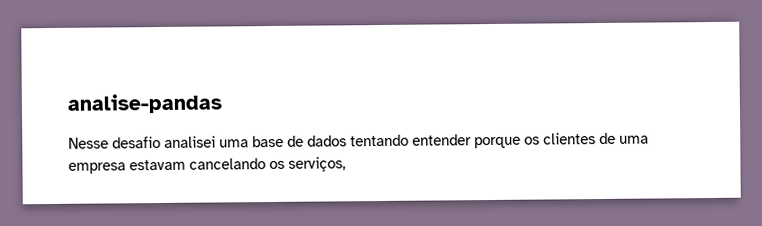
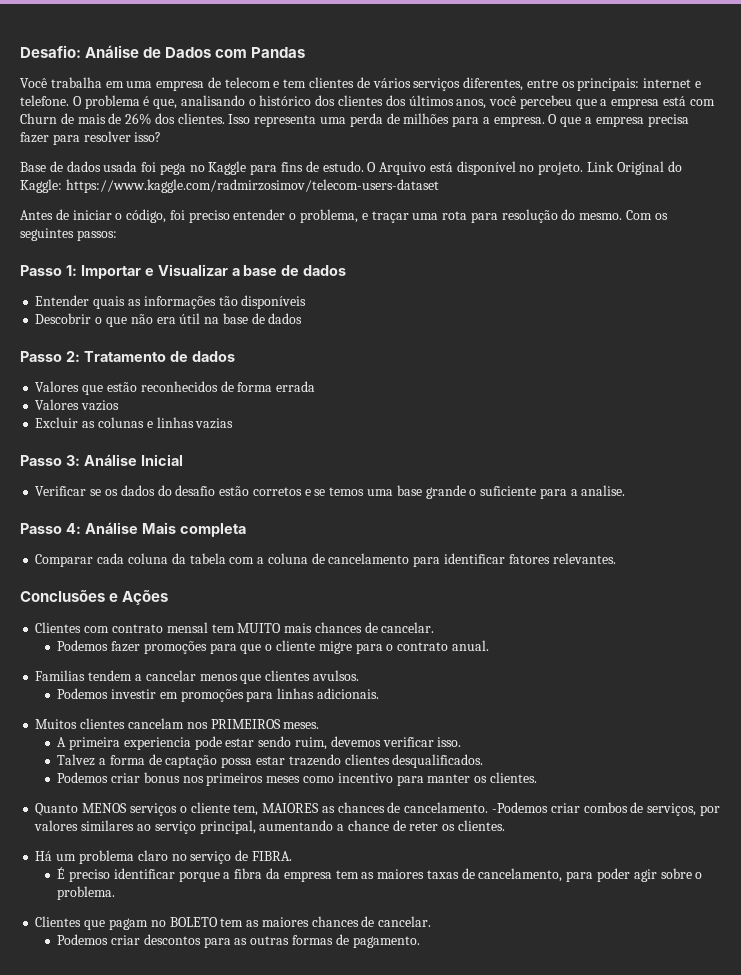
- analise-pandas
- Nesse desafio analisei uma base de dados tentando entender porque os clientes de uma empresa estavam cancelando os serviços,
+ Desafio: Análise de Dados com Pandas
+ Você trabalha em uma empresa de telecom e tem clientes de vários serviços diferentes, entre os principais: internet e telefone. O problema é que, analisando o histórico dos clientes dos últimos anos, você percebeu que a empresa está com Churn de mais de 26% dos clientes. Isso representa uma perda de milhões para a empresa. O que a empresa precisa fazer para resolver isso?
+ Base de dados usada foi pega no Kaggle para fins de estudo. O Arquivo está disponível no projeto. Link Original do Kaggle: https://www.kaggle.com/radmirzosimov/telecom-users-dataset
+ Antes de iniciar o código, foi preciso entender o problema, e traçar uma rota para resolução do mesmo. Com os seguintes passos:
+ Passo 1: Importar e Visualizar a base de dados
+ Entender quais as informações tão disponíveis
+ Descobrir o que não era útil na base de dados
+ Passo 2: Tratamento de dados
+ Valores que estão reconhecidos de forma errada
+ Valores vazios
+ Excluir as colunas e linhas vazias
+ Passo 3: Análise Inicial
+ Verificar se os dados do desafio estão corretos e se temos uma base grande o suficiente para a analise.
+ Passo 4: Análise Mais completa
+ Comparar cada coluna da tabela com a coluna de cancelamento para identificar fatores relevantes.
+ Conclusões e Ações
+ Clientes com contrato mensal tem MUITO mais chances de cancelar.
+ Podemos fazer promoções para que o cliente migre para o contrato anual.
+ Familias tendem a cancelar menos que clientes avulsos.
+ Podemos investir em promoções para linhas adicionais.
+ Muitos clientes cancelam nos PRIMEIROS meses.
+ A primeira experiencia pode estar sendo ruim, devemos verificar isso.
+ Talvez a forma de captação possa estar trazendo clientes desqualificados.
+ Podemos criar bonus nos primeiros meses como incentivo para manter os clientes.
+ Quanto MENOS serviços o cliente tem, MAIORES as chances de cancelamento. -Podemos criar combos de serviços, por valores similares ao serviço principal, aumentando a chance de reter os clientes.
+ Há um problema claro no serviço de FIBRA.
+ É preciso identificar porque a fibra da empresa tem as maiores taxas de cancelamento, para poder agir sobre o problema.
+ Clientes que pagam no BOLETO tem as maiores chances de cancelar.
+ Podemos criar descontos para as outras formas de pagamento.

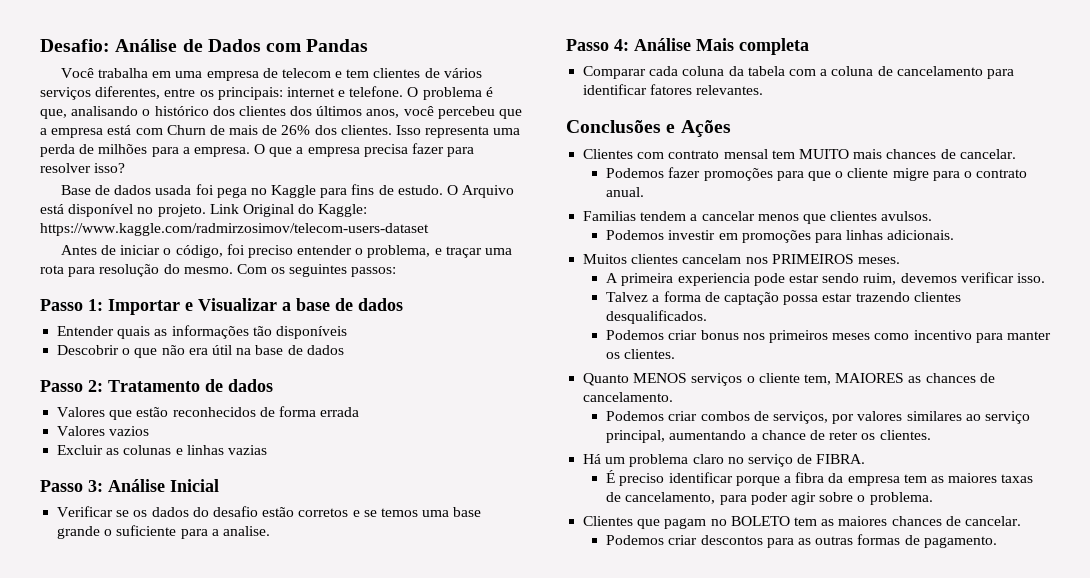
- Quanto MENOS serviços o cliente tem, MAIORES as chances de cancelamento. -Podemos criar combos de serviços, por valores similares ao serviço principal, aumentando a chance de reter os clientes.
+ Quanto MENOS serviços o cliente tem, MAIORES as chances de cancelamento.
+ Podemos criar combos de serviços, por valores similares ao serviço principal, aumentando a chance de reter os clientes.

